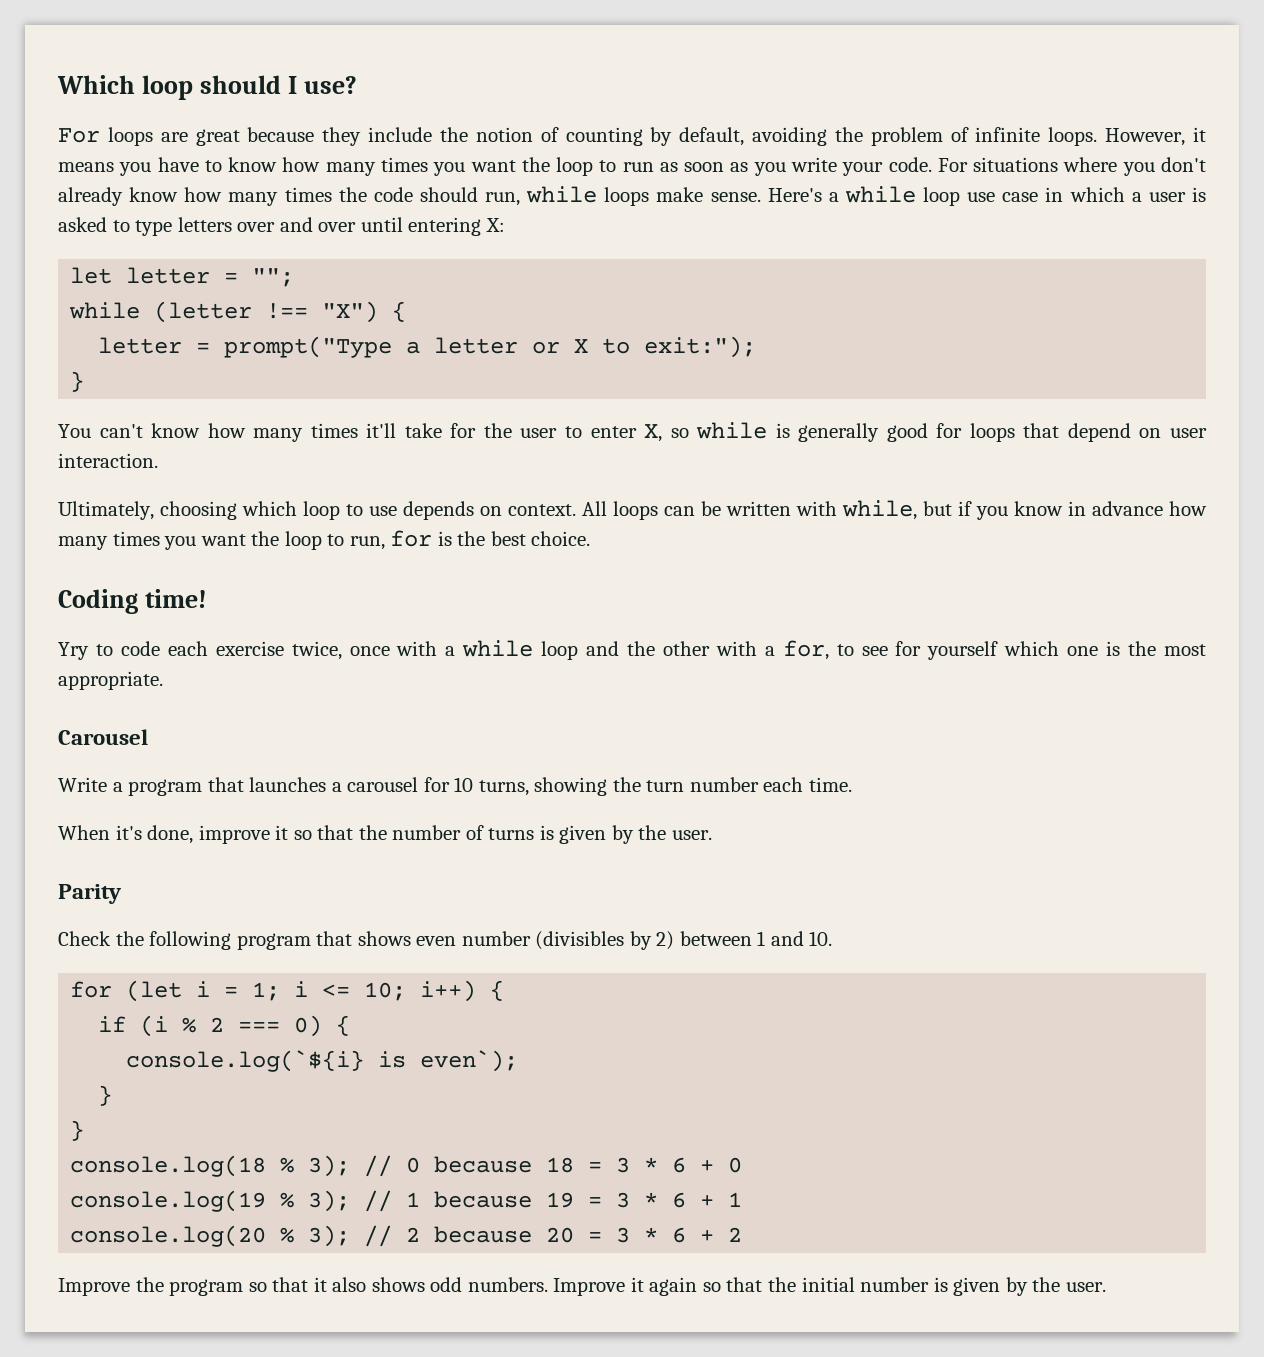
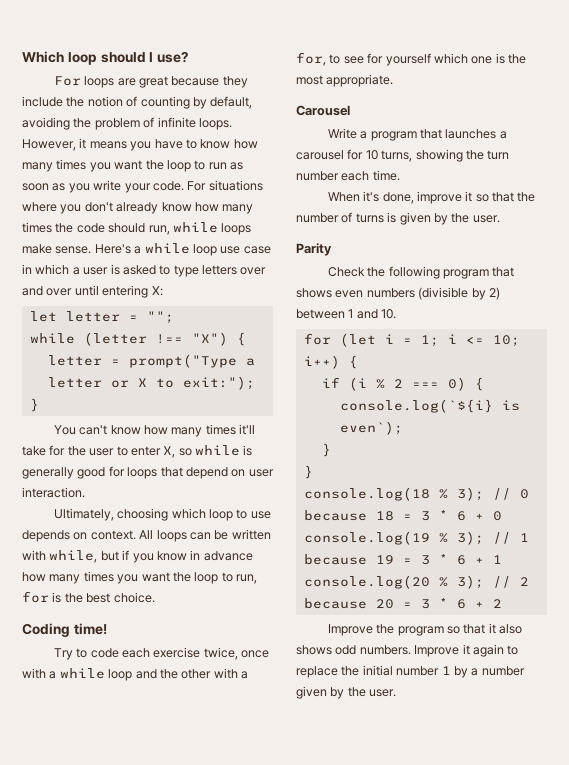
- Yry to code each exercise twice, once with a while loop and the other with a for, to see for yourself which one is the most appropriate.
+ Try to code each exercise twice, once with a while loop and the other with a for, to see for yourself which one is the most appropriate.
- Check the following program that shows even number (divisibles by 2) between 1 and 10.
+ Check the following program that shows even numbers (divisible by 2) between 1 and 10.
- Improve it again so that the initial number is given by the user.
+ Improve it again to replace the initial number 1 by a number given by the user.

